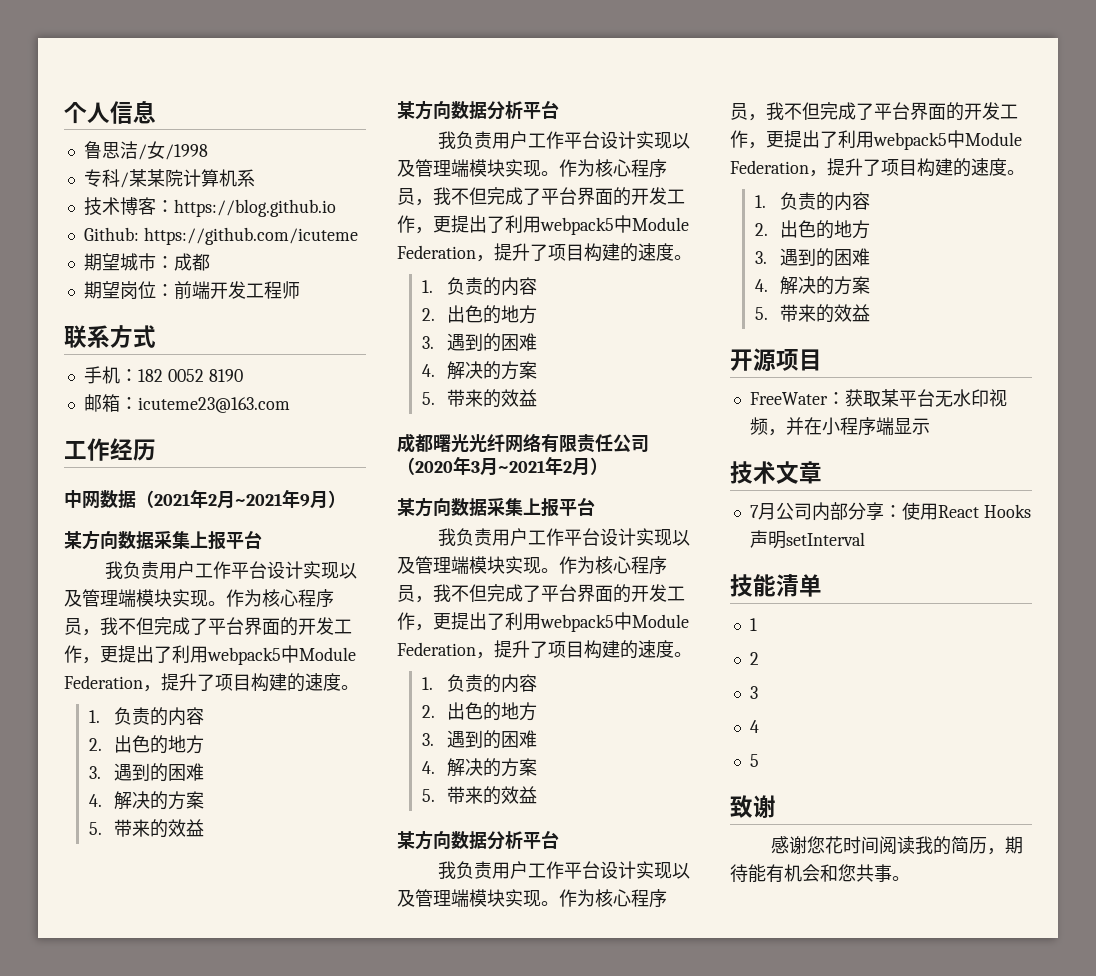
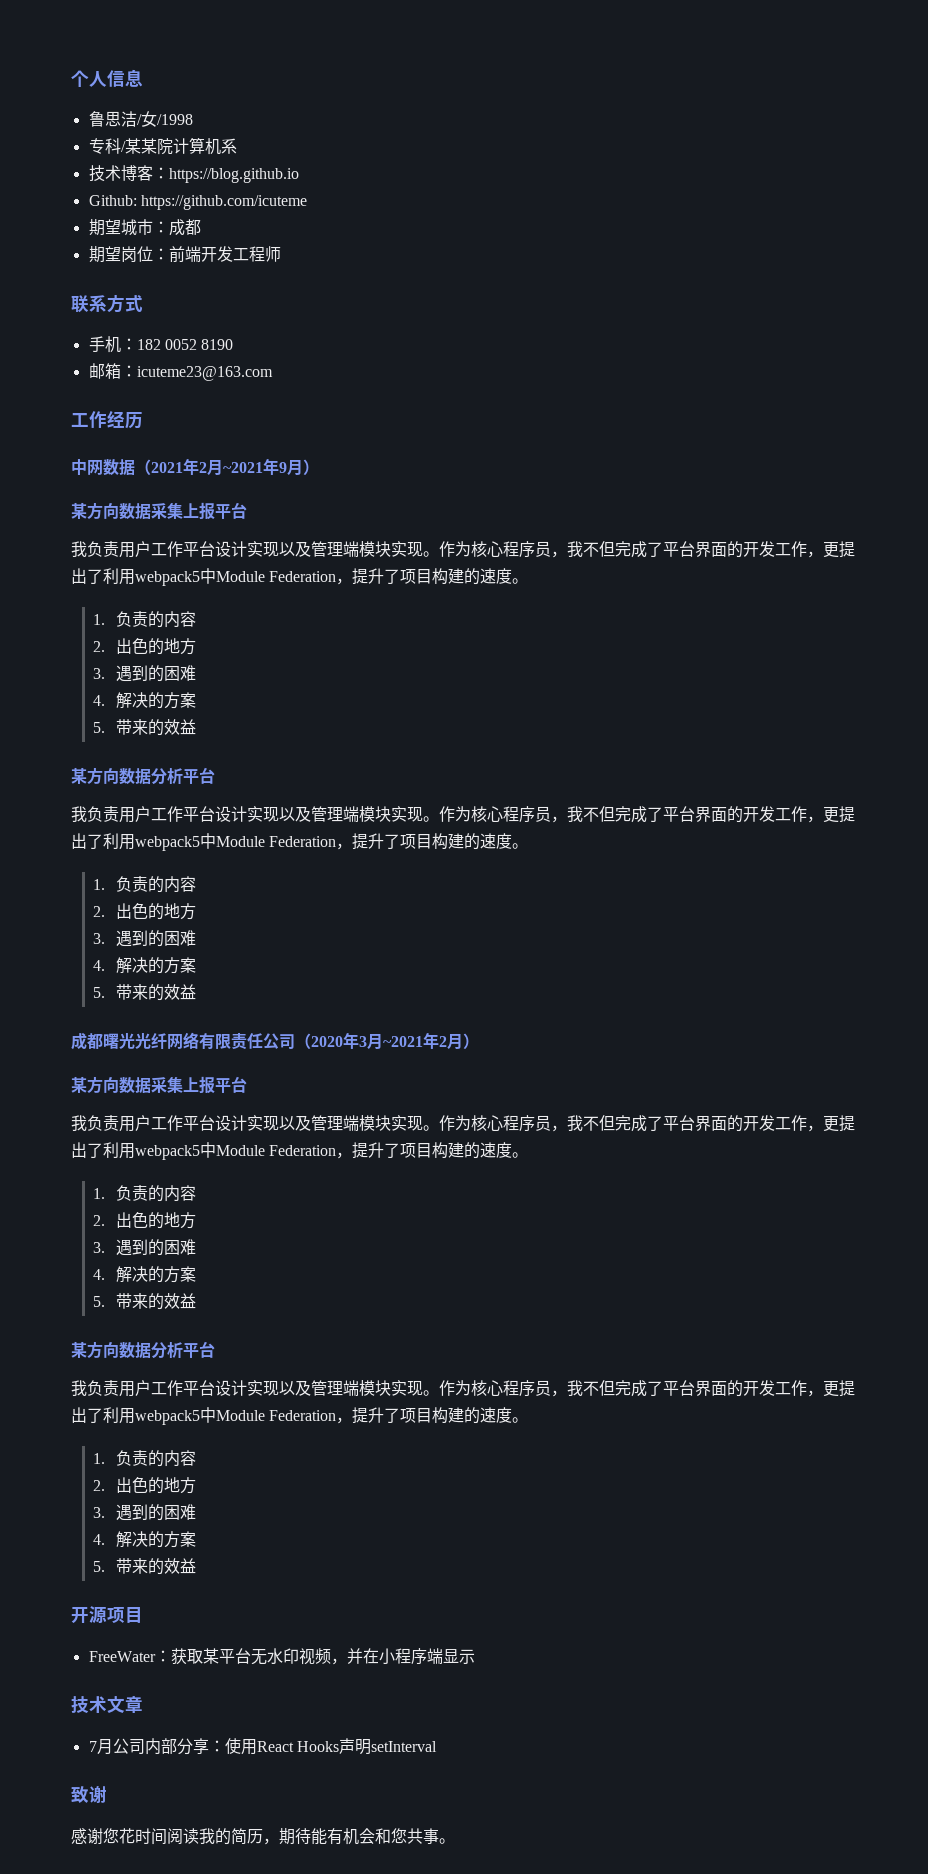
- 技能清单
- 1
- 2
- 3
- 4
- 5

